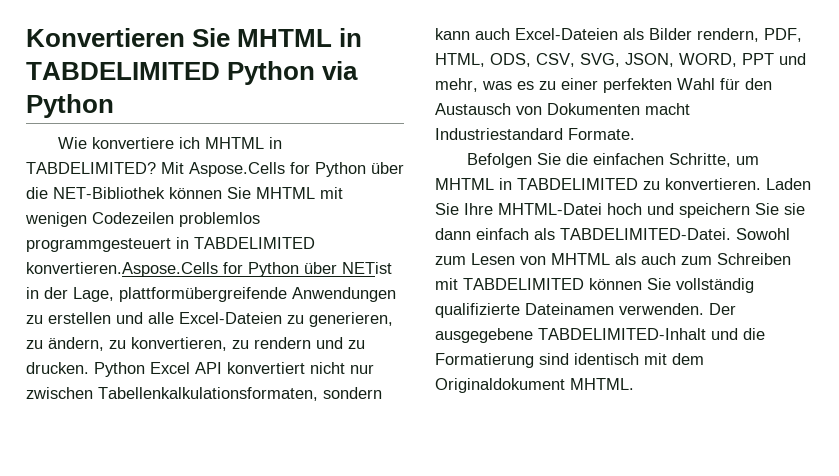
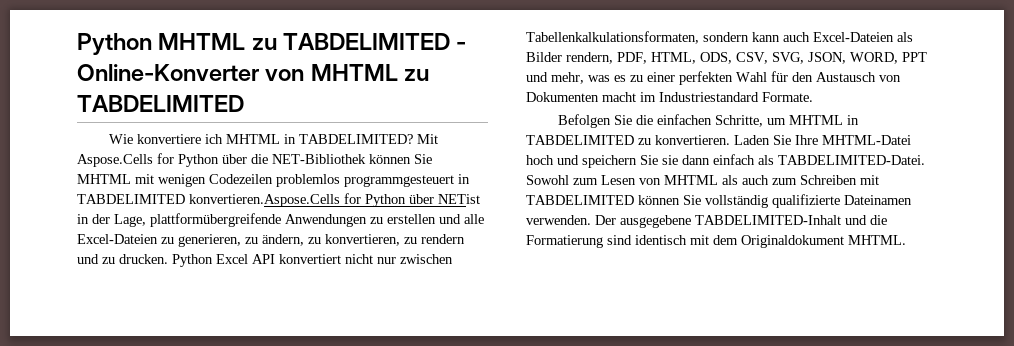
- Konvertieren Sie MHTML in TABDELIMITED Python via Python
+ Python MHTML zu TABDELIMITED - Online-Konverter von MHTML zu TABDELIMITED
- Python Excel API konvertiert nicht nur zwischen Tabellenkalkulationsformaten, sondern kann auch Excel-Dateien als Bilder rendern, PDF, HTML, ODS, CSV, SVG, JSON, WORD, PPT und mehr, was es zu einer perfekten Wahl für den Austausch von Dokumenten macht Industriestandard Formate.
+ Python Excel API konvertiert nicht nur zwischen Tabellenkalkulationsformaten, sondern kann auch Excel-Dateien als Bilder rendern, PDF, HTML, ODS, CSV, SVG, JSON, WORD, PPT und mehr, was es zu einer perfekten Wahl für den Austausch von Dokumenten macht im Industriestandard Formate.

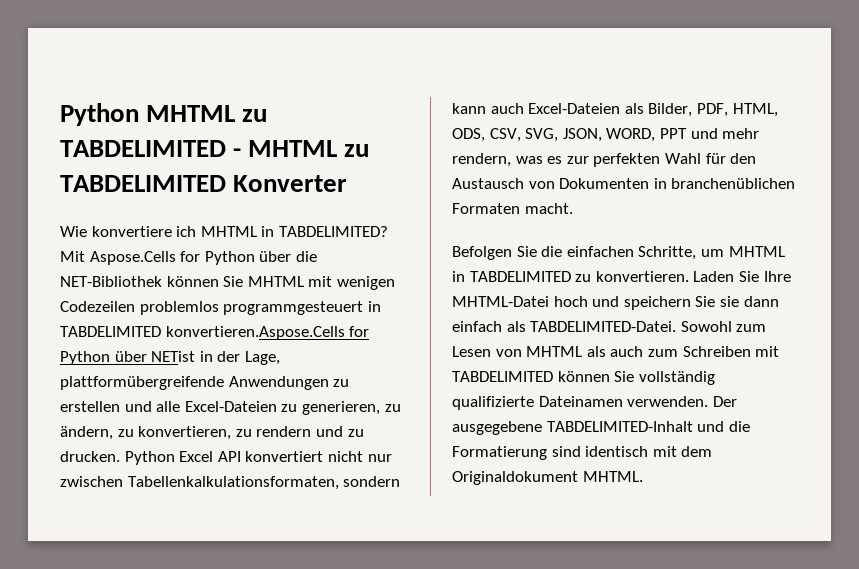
- Python MHTML zu TABDELIMITED - Online-Konverter von MHTML zu TABDELIMITED
+ Python MHTML zu TABDELIMITED - MHTML zu TABDELIMITED Konverter
- Python Excel API konvertiert nicht nur zwischen Tabellenkalkulationsformaten, sondern kann auch Excel-Dateien als Bilder rendern, PDF, HTML, ODS, CSV, SVG, JSON, WORD, PPT und mehr, was es zu einer perfekten Wahl für den Austausch von Dokumenten macht im Industriestandard Formate.
+ Python Excel API konvertiert nicht nur zwischen Tabellenkalkulationsformaten, sondern kann auch Excel-Dateien als Bilder, PDF, HTML, ODS, CSV, SVG, JSON, WORD, PPT und mehr rendern, was es zur perfekten Wahl für den Austausch von Dokumenten in branchenüblichen Formaten macht.

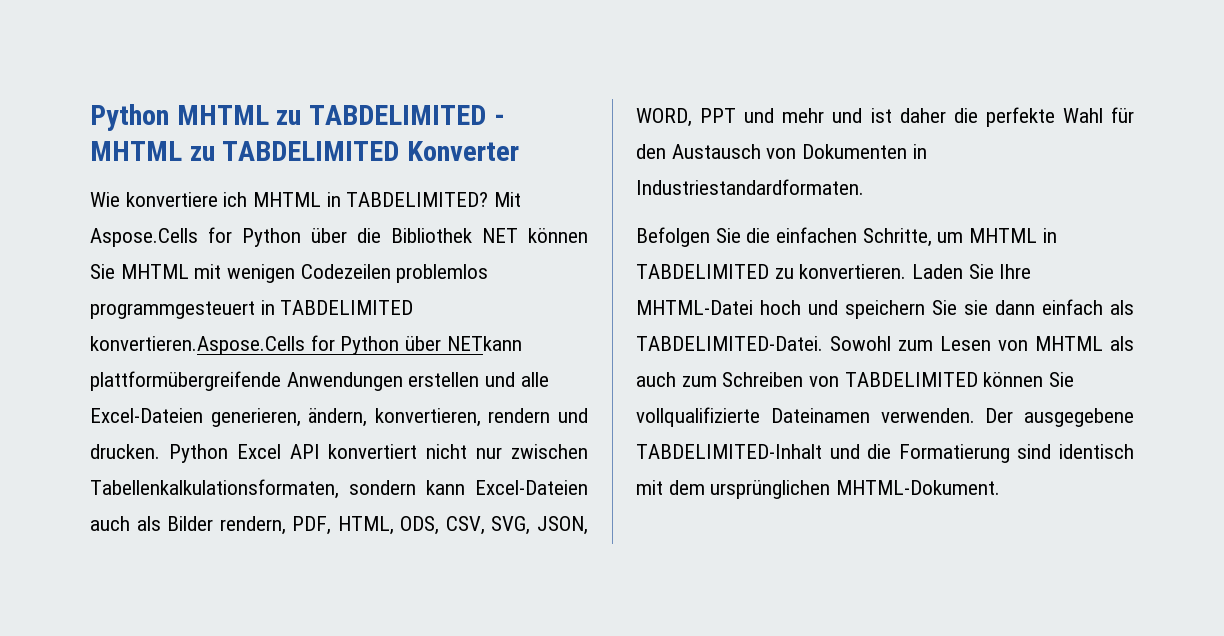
- Mit Aspose.Cells for Python über die NET-Bibliothek können Sie MHTML mit wenigen Codezeilen problemlos programmgesteuert in TABDELIMITED konvertieren.Aspose.Cells for Python über NETist in der Lage, plattformübergreifende Anwendungen zu erstellen und alle Excel-Dateien zu generieren, zu ändern, zu konvertieren, zu rendern und zu drucken.
+ Mit Aspose.Cells for Python über die Bibliothek NET können Sie MHTML mit wenigen Codezeilen problemlos programmgesteuert in TABDELIMITED konvertieren.Aspose.Cells for Python über NETkann plattformübergreifende Anwendungen erstellen und alle Excel-Dateien generieren, ändern, konvertieren, rendern und drucken.
- Python Excel API konvertiert nicht nur zwischen Tabellenkalkulationsformaten, sondern kann auch Excel-Dateien als Bilder, PDF, HTML, ODS, CSV, SVG, JSON, WORD, PPT und mehr rendern, was es zur perfekten Wahl für den Austausch von Dokumenten in branchenüblichen Formaten macht.
+ Python Excel API konvertiert nicht nur zwischen Tabellenkalkulationsformaten, sondern kann Excel-Dateien auch als Bilder rendern, PDF, HTML, ODS, CSV, SVG, JSON, WORD, PPT und mehr und ist daher die perfekte Wahl für den Austausch von Dokumenten in Industriestandardformaten.
- Sowohl zum Lesen von MHTML als auch zum Schreiben mit TABDELIMITED können Sie vollständig qualifizierte Dateinamen verwenden.
+ Sowohl zum Lesen von MHTML als auch zum Schreiben von TABDELIMITED können Sie vollqualifizierte Dateinamen verwenden.
- Der ausgegebene TABDELIMITED-Inhalt und die Formatierung sind identisch mit dem Originaldokument MHTML.
+ Der ausgegebene TABDELIMITED-Inhalt und die Formatierung sind identisch mit dem ursprünglichen MHTML-Dokument.

